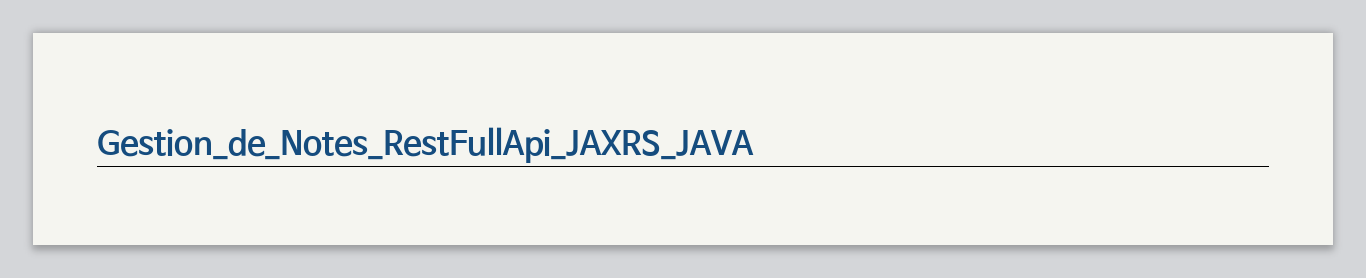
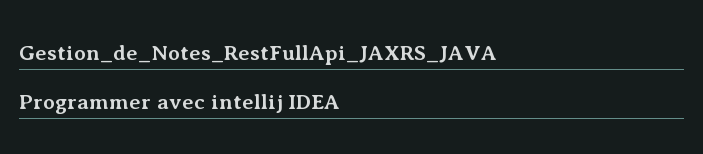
+ Programmer avec intellij IDEA

